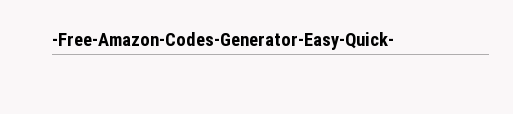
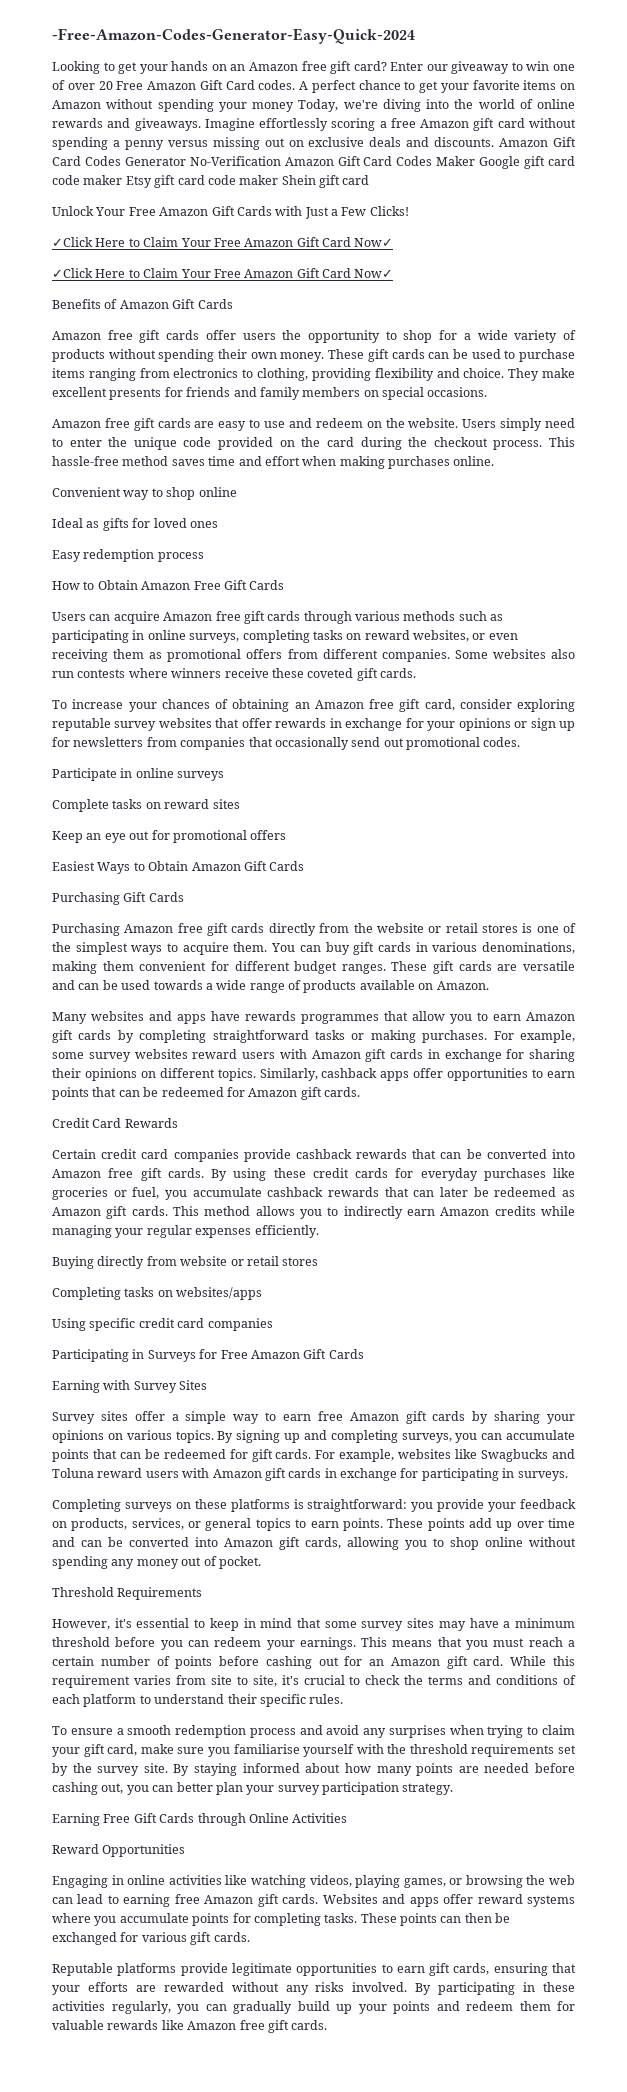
- -Free-Amazon-Codes-Generator-Easy-Quick-
+ -Free-Amazon-Codes-Generator-Easy-Quick-2024
+ Looking to get your hands on an Amazon free gift card? Enter our giveaway to win one of over 20 Free Amazon Gift Card codes. A perfect chance to get your favorite items on Amazon without spending your money Today, we're diving into the world of online rewards and giveaways. Imagine effortlessly scoring a free Amazon gift card without spending a penny versus missing out on exclusive deals and discounts. Amazon Gift Card Codes Generator No-Verification Amazon Gift Card Codes Maker Google gift card code maker Etsy gift card code maker Shein gift card
+ Unlock Your Free Amazon Gift Cards with Just a Few Clicks!
+ ✓Click Here to Claim Your Free Amazon Gift Card Now✓
+ ✓Click Here to Claim Your Free Amazon Gift Card Now✓
+ Benefits of Amazon Gift Cards
+ Amazon free gift cards offer users the opportunity to shop for a wide variety of products without spending their own money. These gift cards can be used to purchase items ranging from electronics to clothing, providing flexibility and choice. They make excellent presents for friends and family members on special occasions.
+ Amazon free gift cards are easy to use and redeem on the website. Users simply need to enter the unique code provided on the card during the checkout process. This hassle-free method saves time and effort when making purchases online.
+ Convenient way to shop online
+ Ideal as gifts for loved ones
+ Easy redemption process
+ How to Obtain Amazon Free Gift Cards
+ Users can acquire Amazon free gift cards through various methods such as participating in online surveys, completing tasks on reward websites, or even receiving them as promotional offers from different companies. Some websites also run contests where winners receive these coveted gift cards.
+ To increase your chances of obtaining an Amazon free gift card, consider exploring reputable survey websites that offer rewards in exchange for your opinions or sign up for newsletters from companies that occasionally send out promotional codes.
+ Participate in online surveys
+ Complete tasks on reward sites
+ Keep an eye out for promotional offers
+ Easiest Ways to Obtain Amazon Gift Cards
+ Purchasing Gift Cards
+ Purchasing Amazon free gift cards directly from the website or retail stores is one of the simplest ways to acquire them. You can buy gift cards in various denominations, making them convenient for different budget ranges. These gift cards are versatile and can be used towards a wide range of products available on Amazon.
+ Many websites and apps have rewards programmes that allow you to earn Amazon gift cards by completing straightforward tasks or making purchases. For example, some survey websites reward users with Amazon gift cards in exchange for sharing their opinions on different topics. Similarly, cashback apps offer opportunities to earn points that can be redeemed for Amazon gift cards.
+ Credit Card Rewards
+ Certain credit card companies provide cashback rewards that can be converted into Amazon free gift cards. By using these credit cards for everyday purchases like groceries or fuel, you accumulate cashback rewards that can later be redeemed as Amazon gift cards. This method allows you to indirectly earn Amazon credits while managing your regular expenses efficiently.
+ Buying directly from website or retail stores
+ Completing tasks on websites/apps
+ Using specific credit card companies
+ Participating in Surveys for Free Amazon Gift Cards
+ Earning with Survey Sites
+ Survey sites offer a simple way to earn free Amazon gift cards by sharing your opinions on various topics. By signing up and completing surveys, you can accumulate points that can be redeemed for gift cards. For example, websites like Swagbucks and Toluna reward users with Amazon gift cards in exchange for participating in surveys.
+ Completing surveys on these platforms is straightforward: you provide your feedback on products, services, or general topics to earn points. These points add up over time and can be converted into Amazon gift cards, allowing you to shop online without spending any money out of pocket.
+ Threshold Requirements
+ However, it's essential to keep in mind that some survey sites may have a minimum threshold before you can redeem your earnings. This means that you must reach a certain number of points before cashing out for an Amazon gift card. While this requirement varies from site to site, it's crucial to check the terms and conditions of each platform to understand their specific rules.
+ To ensure a smooth redemption process and avoid any surprises when trying to claim your gift card, make sure you familiarise yourself with the threshold requirements set by the survey site. By staying informed about how many points are needed before cashing out, you can better plan your survey participation strategy.
+ Earning Free Gift Cards through Online Activities
+ Reward Opportunities
+ Engaging in online activities like watching videos, playing games, or browsing the web can lead to earning free Amazon gift cards. Websites and apps offer reward systems where you accumulate points for completing tasks. These points can then be exchanged for various gift cards.
+ Reputable platforms provide legitimate opportunities to earn gift cards, ensuring that your efforts are rewarded without any risks involved. By participating in these activities regularly, you can gradually build up your points and redeem them for valuable rewards like Amazon free gift cards.

